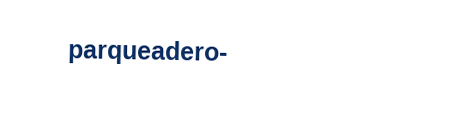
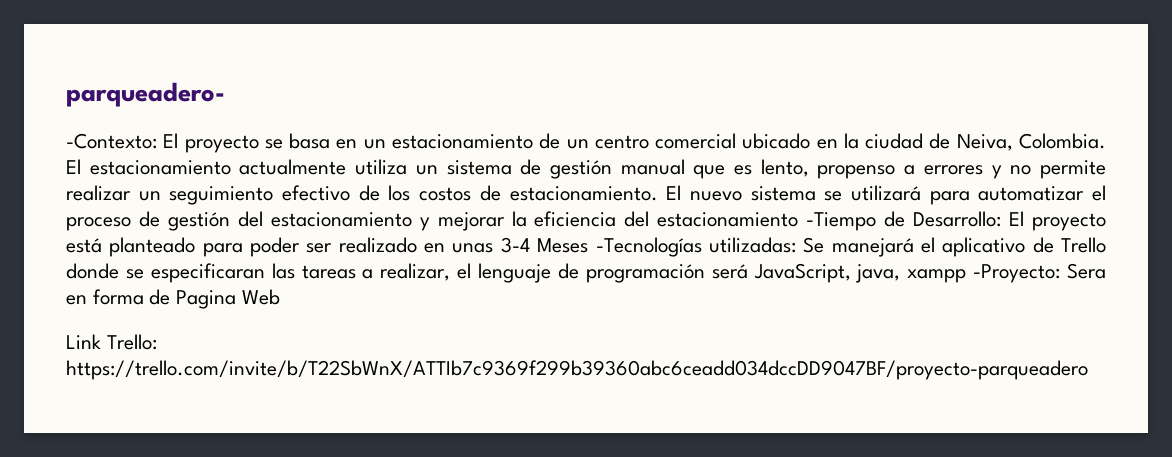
+ -Contexto: El proyecto se basa en un estacionamiento de un centro comercial ubicado en la ciudad de Neiva, Colombia. El estacionamiento actualmente utiliza un sistema de gestión manual que es lento, propenso a errores y no permite realizar un seguimiento efectivo de los costos de estacionamiento. El nuevo sistema se utilizará para automatizar el proceso de gestión del estacionamiento y mejorar la eficiencia del estacionamiento -Tiempo de Desarrollo: El proyecto está planteado para poder ser realizado en unas 3-4 Meses -Tecnologías utilizadas: Se manejará el aplicativo de Trello donde se especificaran las tareas a realizar, el lenguaje de programación será JavaScript, java, xampp -Proyecto: Sera en forma de Pagina Web
+ Link Trello: https://trello.com/invite/b/T22SbWnX/ATTIb7c9369f299b39360abc6ceadd034dccDD9047BF/proyecto-parqueadero

